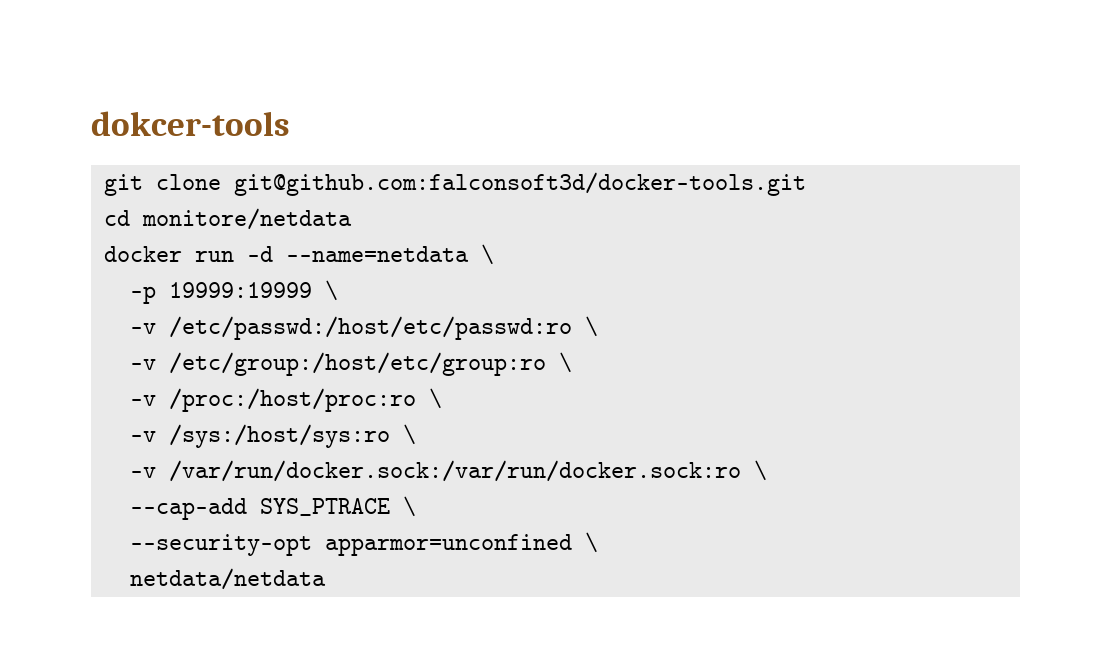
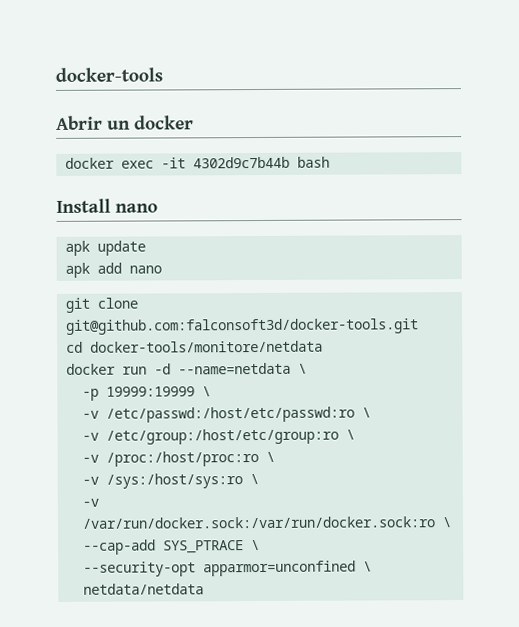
- dokcer-tools
+ docker-tools
+ Abrir un docker
+ docker exec -it 4302d9c7b44b bash
+ Install nano
+ apk update
+ apk add nano
- cd monitore/netdata
+ cd docker-tools/monitore/netdata

